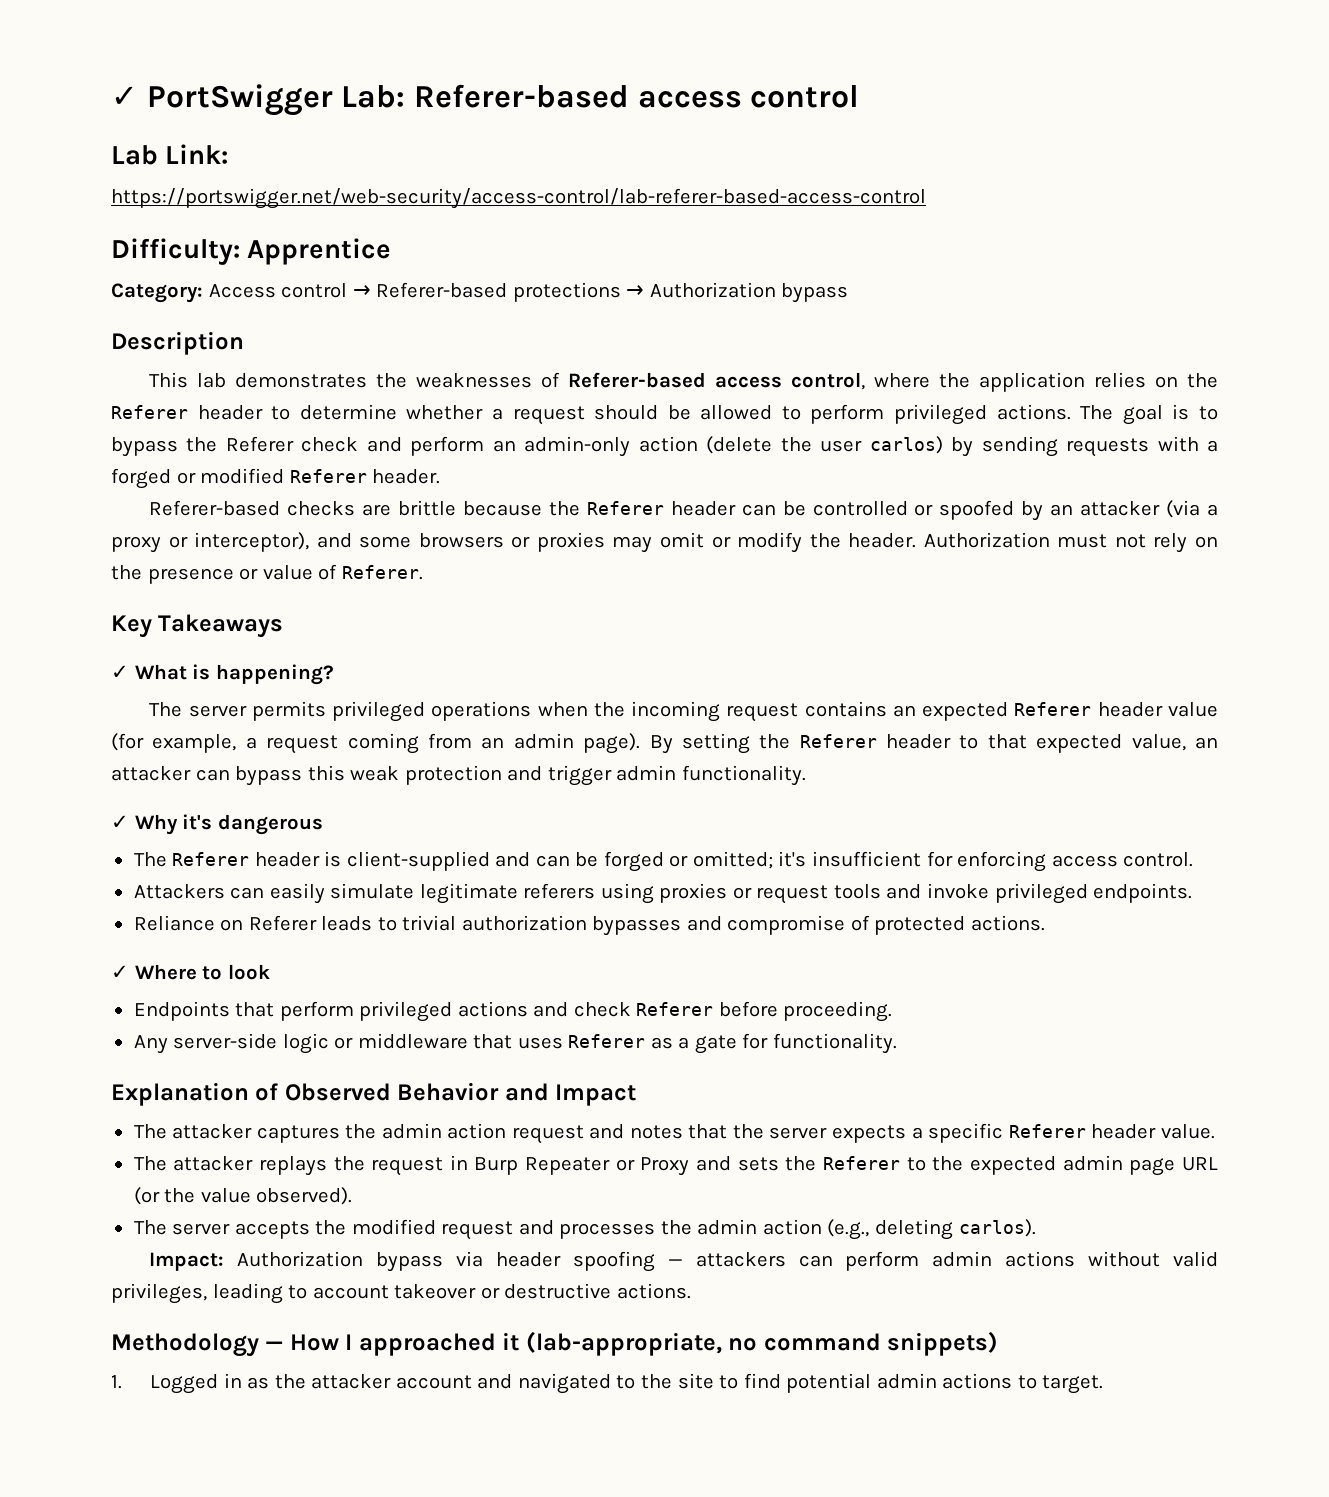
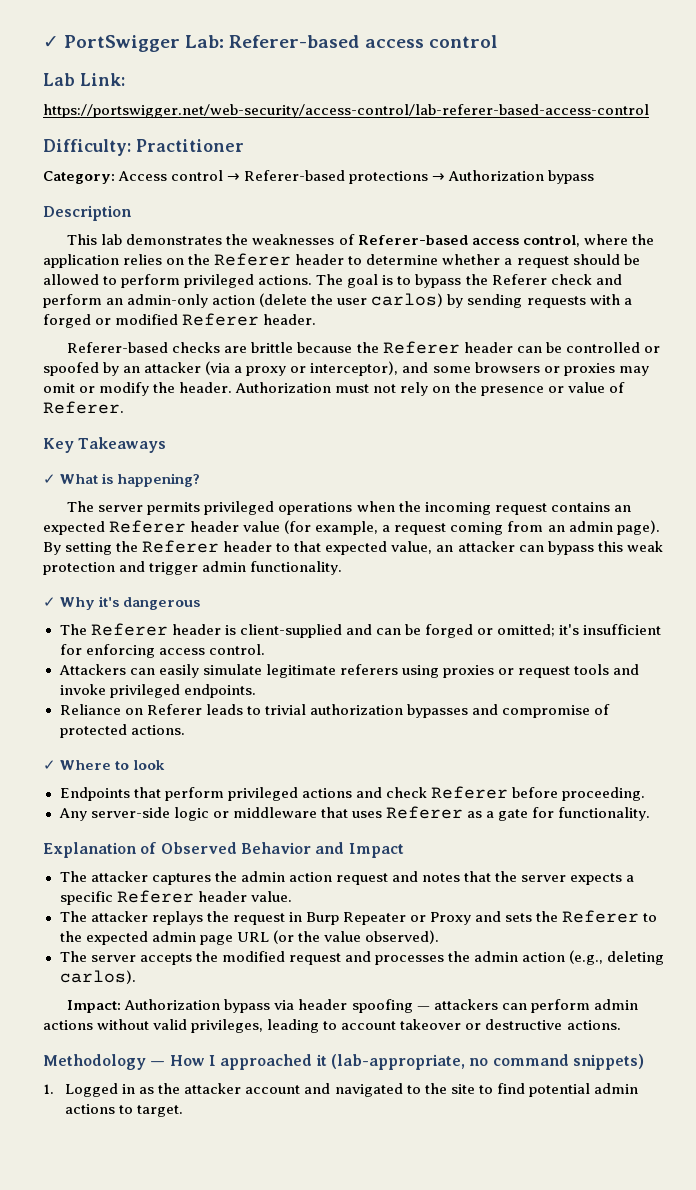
- Difficulty: Apprentice
+ Difficulty: Practitioner

